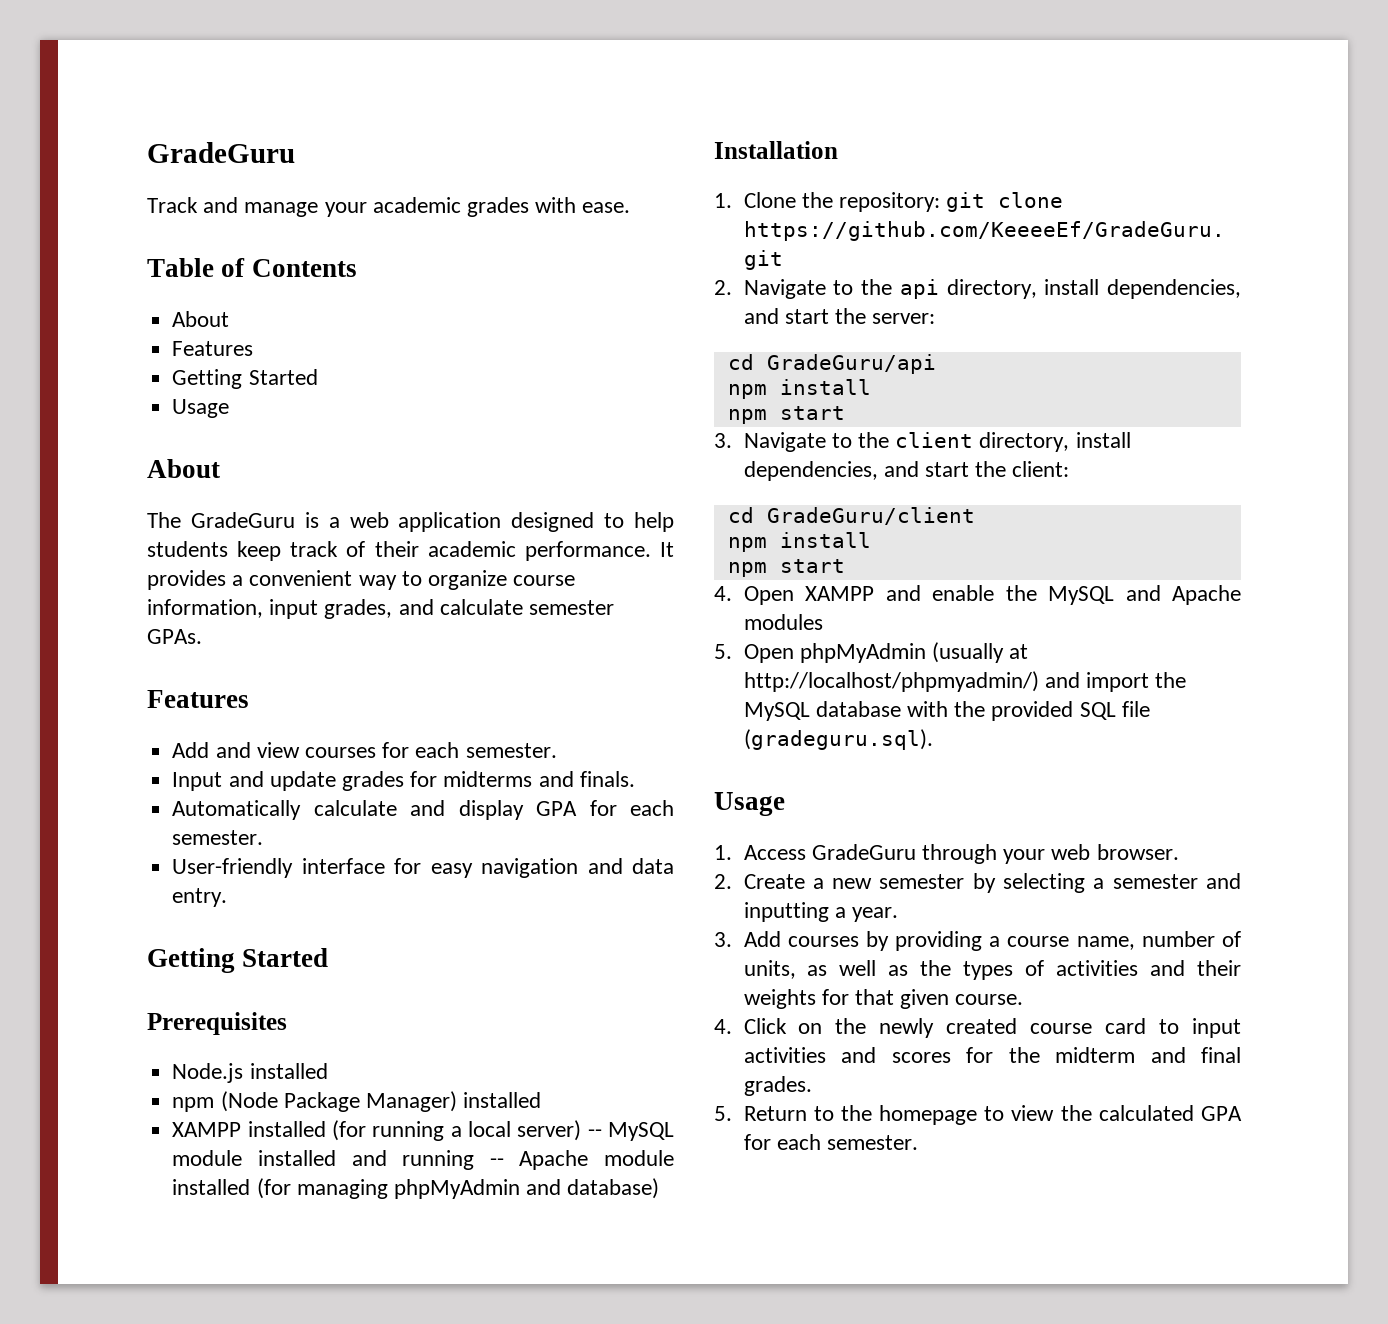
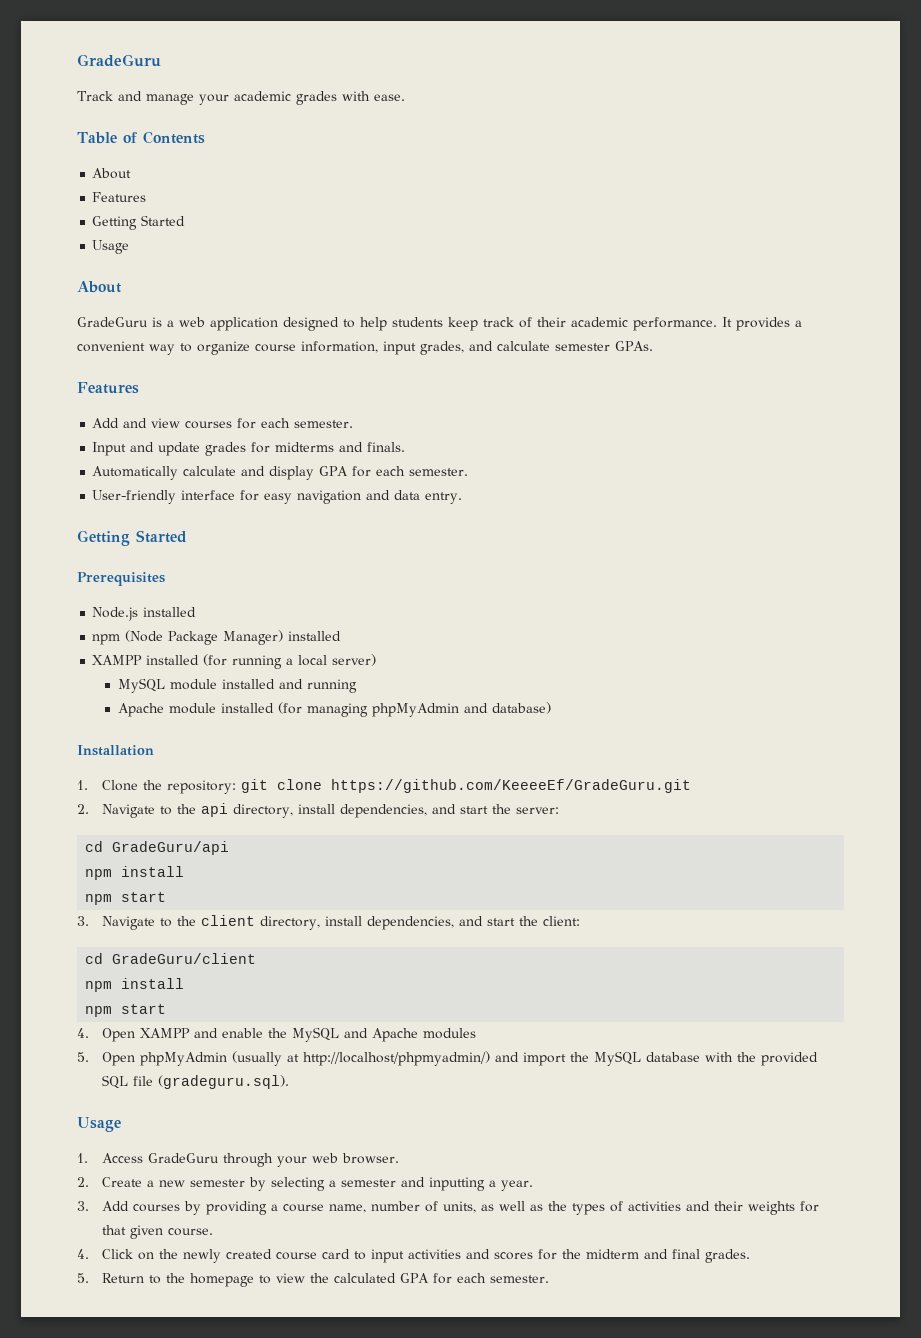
- The GradeGuru is a web application designed to help students keep track of their academic performance.
+ GradeGuru is a web application designed to help students keep track of their academic performance.
- XAMPP installed (for running a local server) -- MySQL module installed and running -- Apache module installed (for managing phpMyAdmin and database)
+ XAMPP installed (for running a local server)
+ MySQL module installed and running
+ Apache module installed (for managing phpMyAdmin and database)

